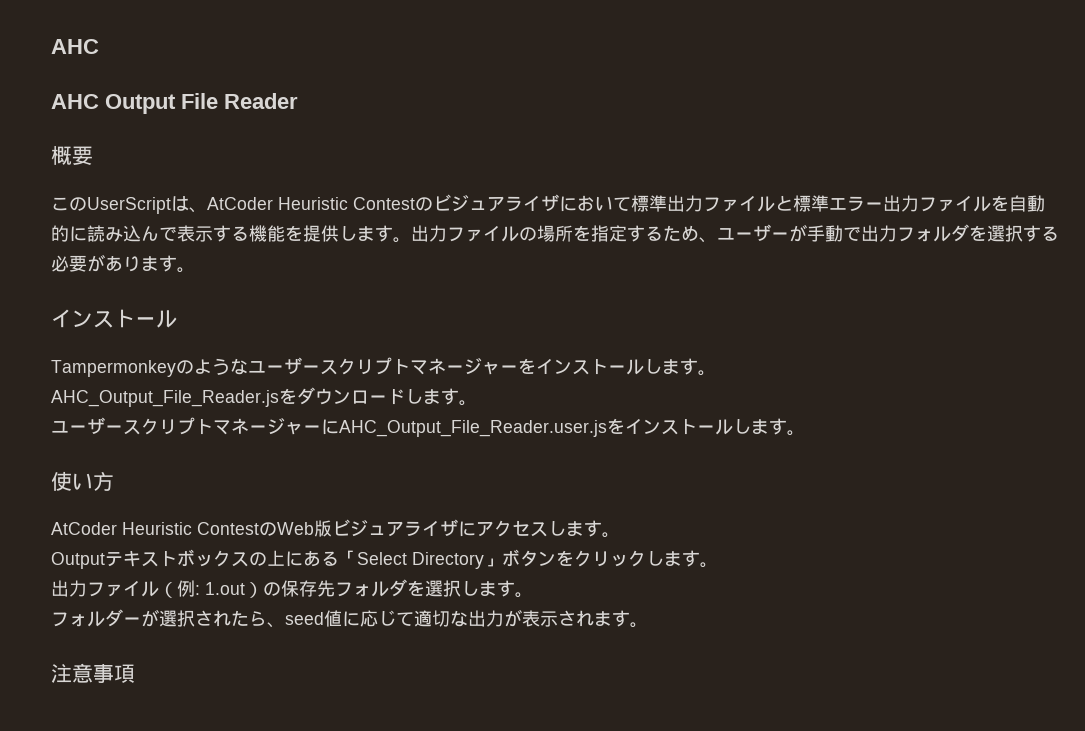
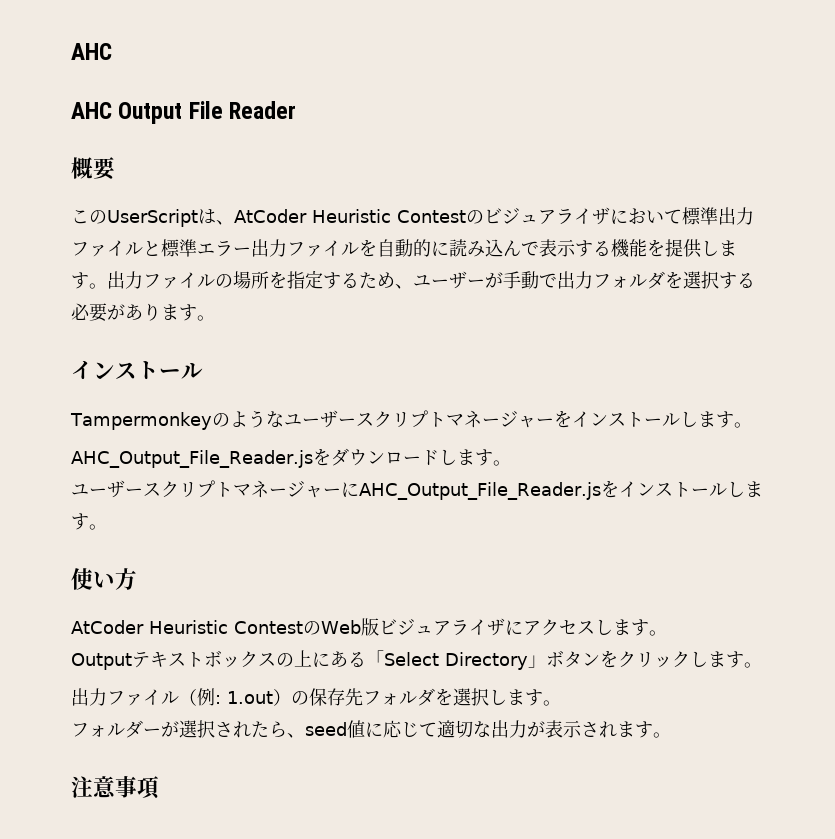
- ユーザースクリプトマネージャーにAHC_Output_File_Reader.user.jsをインストールします。
+ ユーザースクリプトマネージャーにAHC_Output_File_Reader.jsをインストールします。

